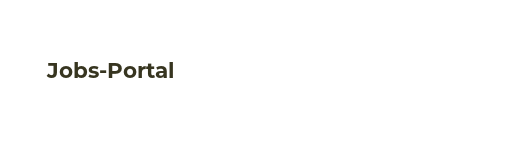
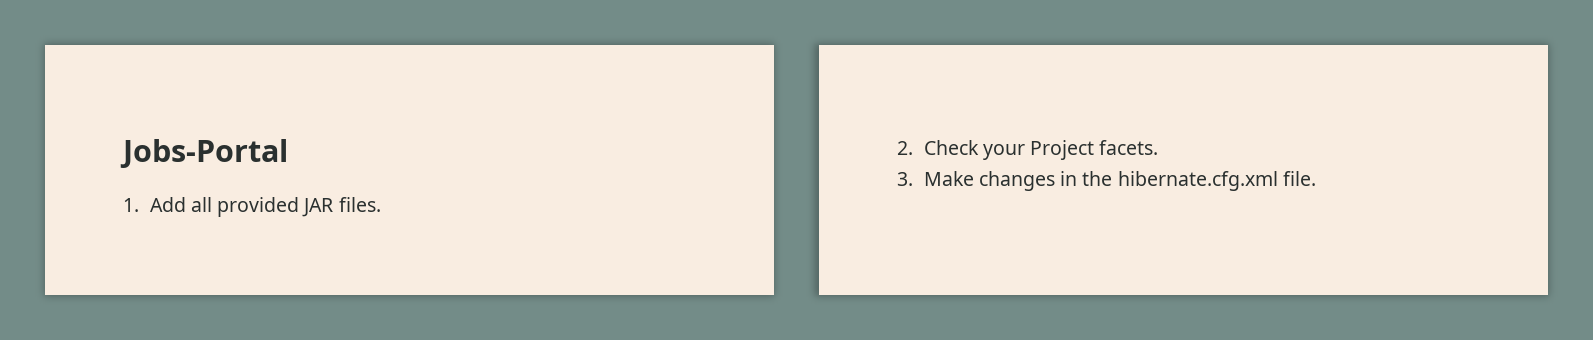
+ 1. Add all provided JAR files.
+ 2. Check your Project facets.
+ 3. Make changes in the hibernate.cfg.xml file.

